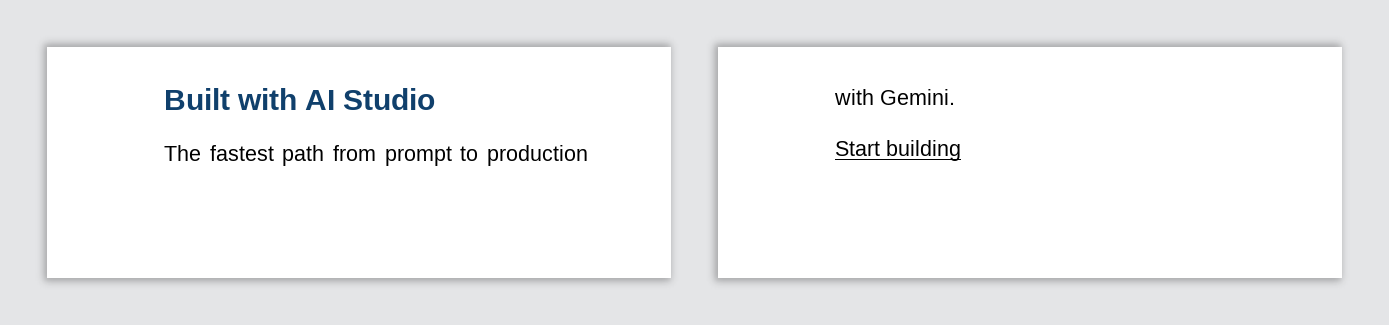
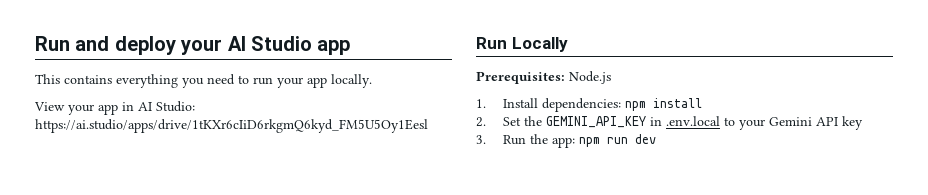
- Built with AI Studio
- The fastest path from prompt to production with Gemini.
- Start building
+ Run and deploy your AI Studio app
+ This contains everything you need to run your app locally.
+ View your app in AI Studio: https://ai.studio/apps/drive/1tKXr6cIiD6rkgmQ6kyd_FM5U5Oy1Eesl
+ Run Locally
+ Prerequisites: Node.js
+ 1. Install dependencies: npm install
+ 2. Set the GEMINI_API_KEY in .env.local to your Gemini API key
+ 3. Run the app: npm run dev

